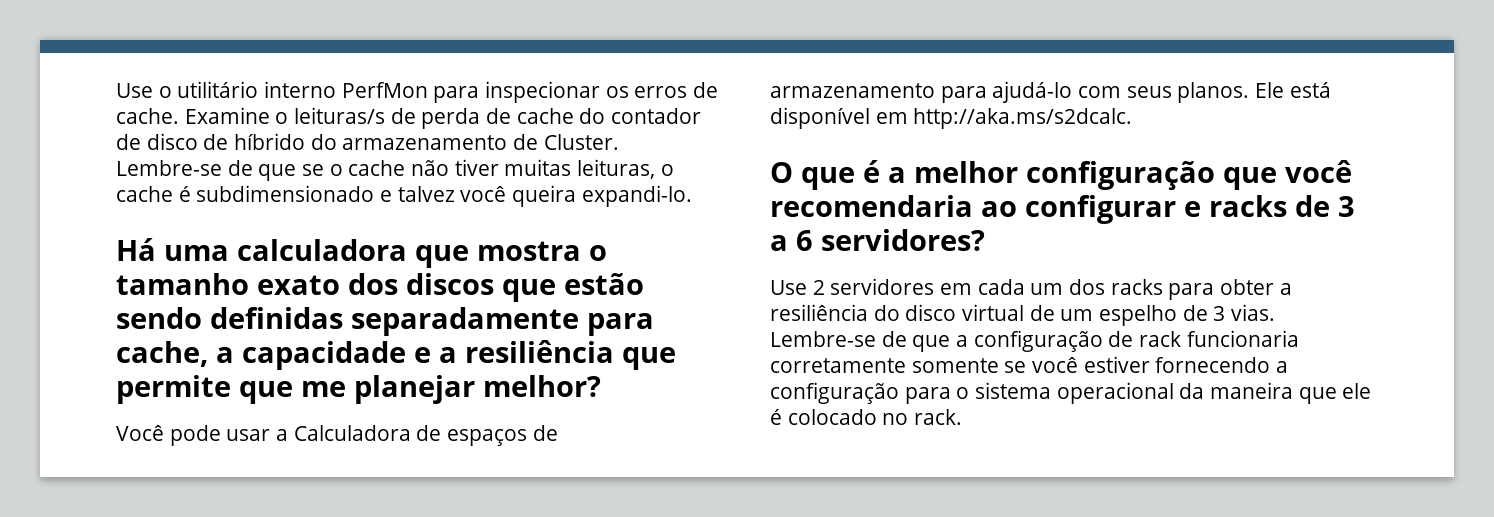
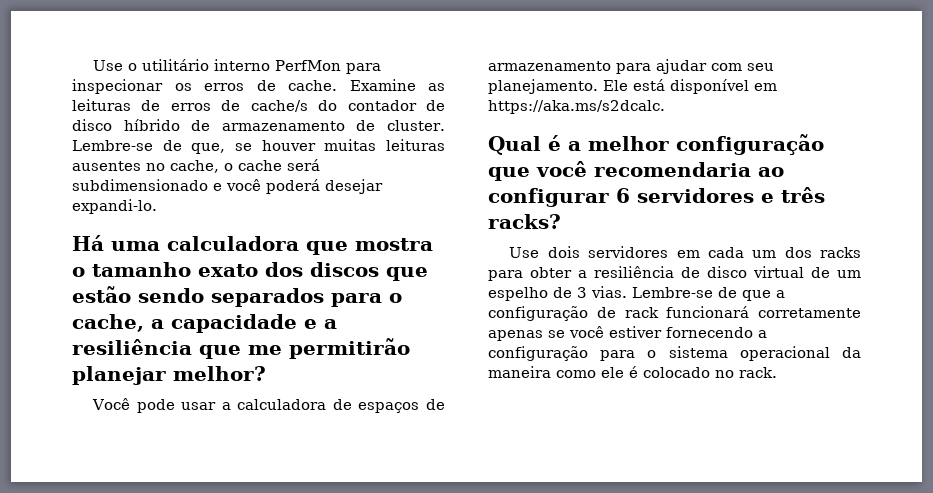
- Examine o leituras/s de perda de cache do contador de disco de híbrido do armazenamento de Cluster. Lembre-se de que se o cache não tiver muitas leituras, o cache é subdimensionado e talvez você queira expandi-lo.
+ Examine as leituras de erros de cache/s do contador de disco híbrido de armazenamento de cluster. Lembre-se de que, se houver muitas leituras ausentes no cache, o cache será subdimensionado e você poderá desejar expandi-lo.
- Há uma calculadora que mostra o tamanho exato dos discos que estão sendo definidas separadamente para cache, a capacidade e a resiliência que permite que me planejar melhor?
+ Há uma calculadora que mostra o tamanho exato dos discos que estão sendo separados para o cache, a capacidade e a resiliência que me permitirão planejar melhor?
- Você pode usar a Calculadora de espaços de armazenamento para ajudá-lo com seus planos.
+ Você pode usar a calculadora de espaços de armazenamento para ajudar com seu planejamento.
- Ele está disponível em http://aka.ms/s2dcalc.
- O que é a melhor configuração que você recomendaria ao configurar e racks de 3 a 6 servidores?
- Use 2 servidores em cada um dos racks para obter a resiliência do disco virtual de um espelho de 3 vias.
+ Ele está disponível em https://aka.ms/s2dcalc.
+ Qual é a melhor configuração que você recomendaria ao configurar 6 servidores e três racks?
+ Use dois servidores em cada um dos racks para obter a resiliência de disco virtual de um espelho de 3 vias.
- Lembre-se de que a configuração de rack funcionaria corretamente somente se você estiver fornecendo a configuração para o sistema operacional da maneira que ele é colocado no rack.
+ Lembre-se de que a configuração de rack funcionará corretamente apenas se você estiver fornecendo a configuração para o sistema operacional da maneira como ele é colocado no rack.

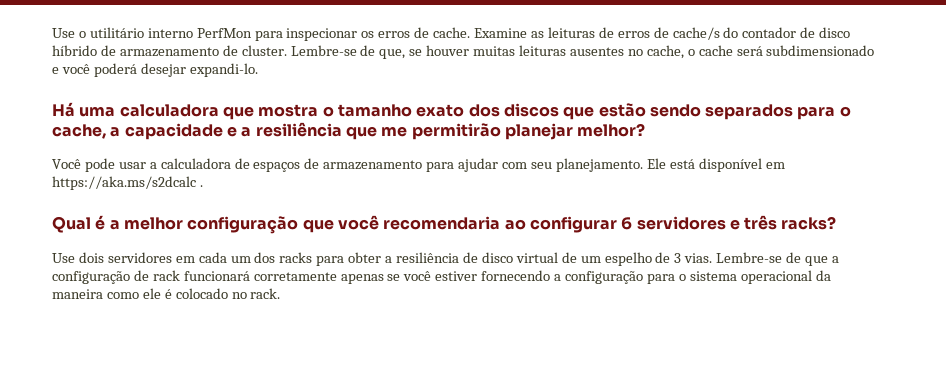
- Ele está disponível em https://aka.ms/s2dcalc.
+ Ele está disponível em https://aka.ms/s2dcalc .

